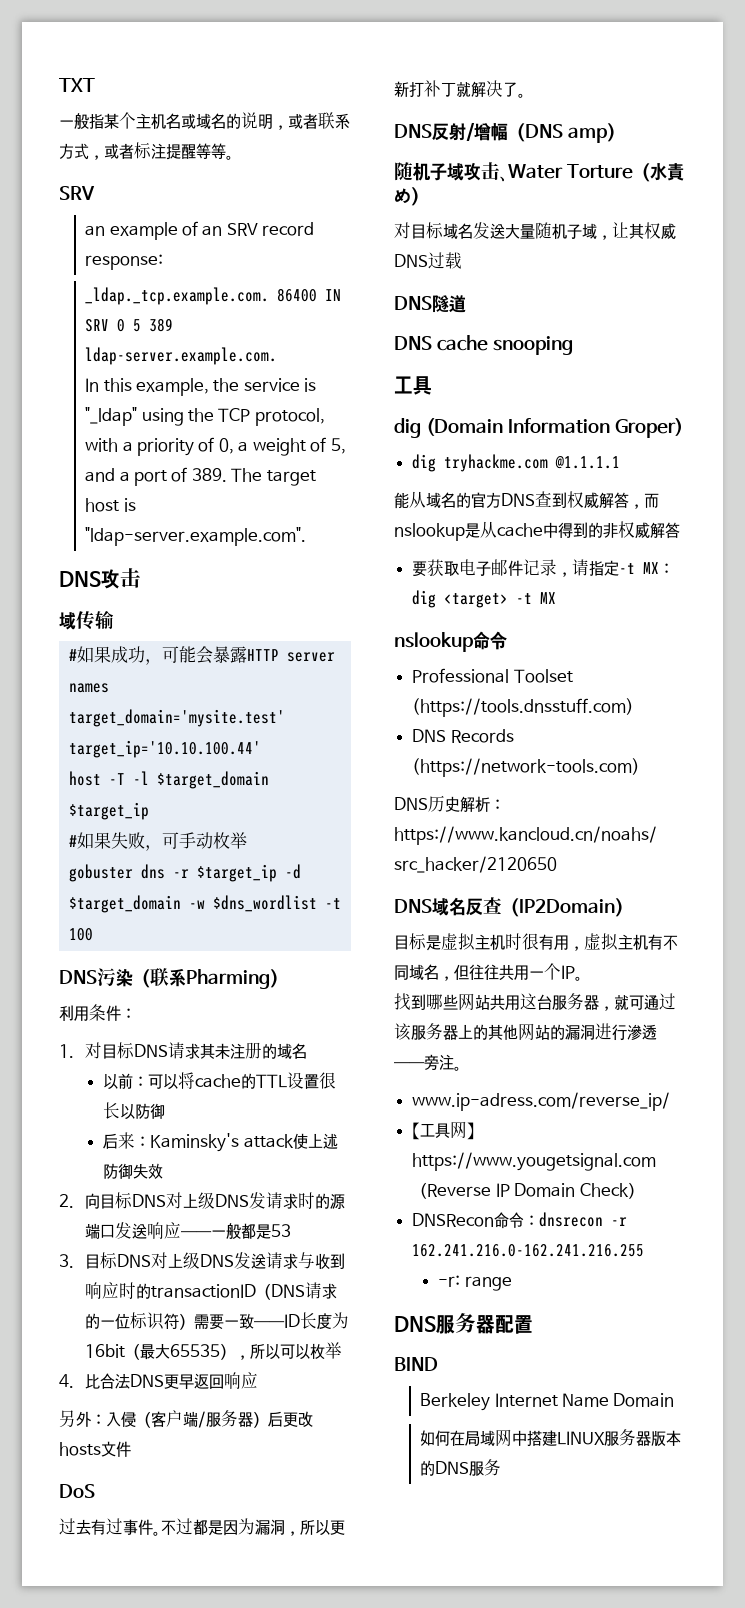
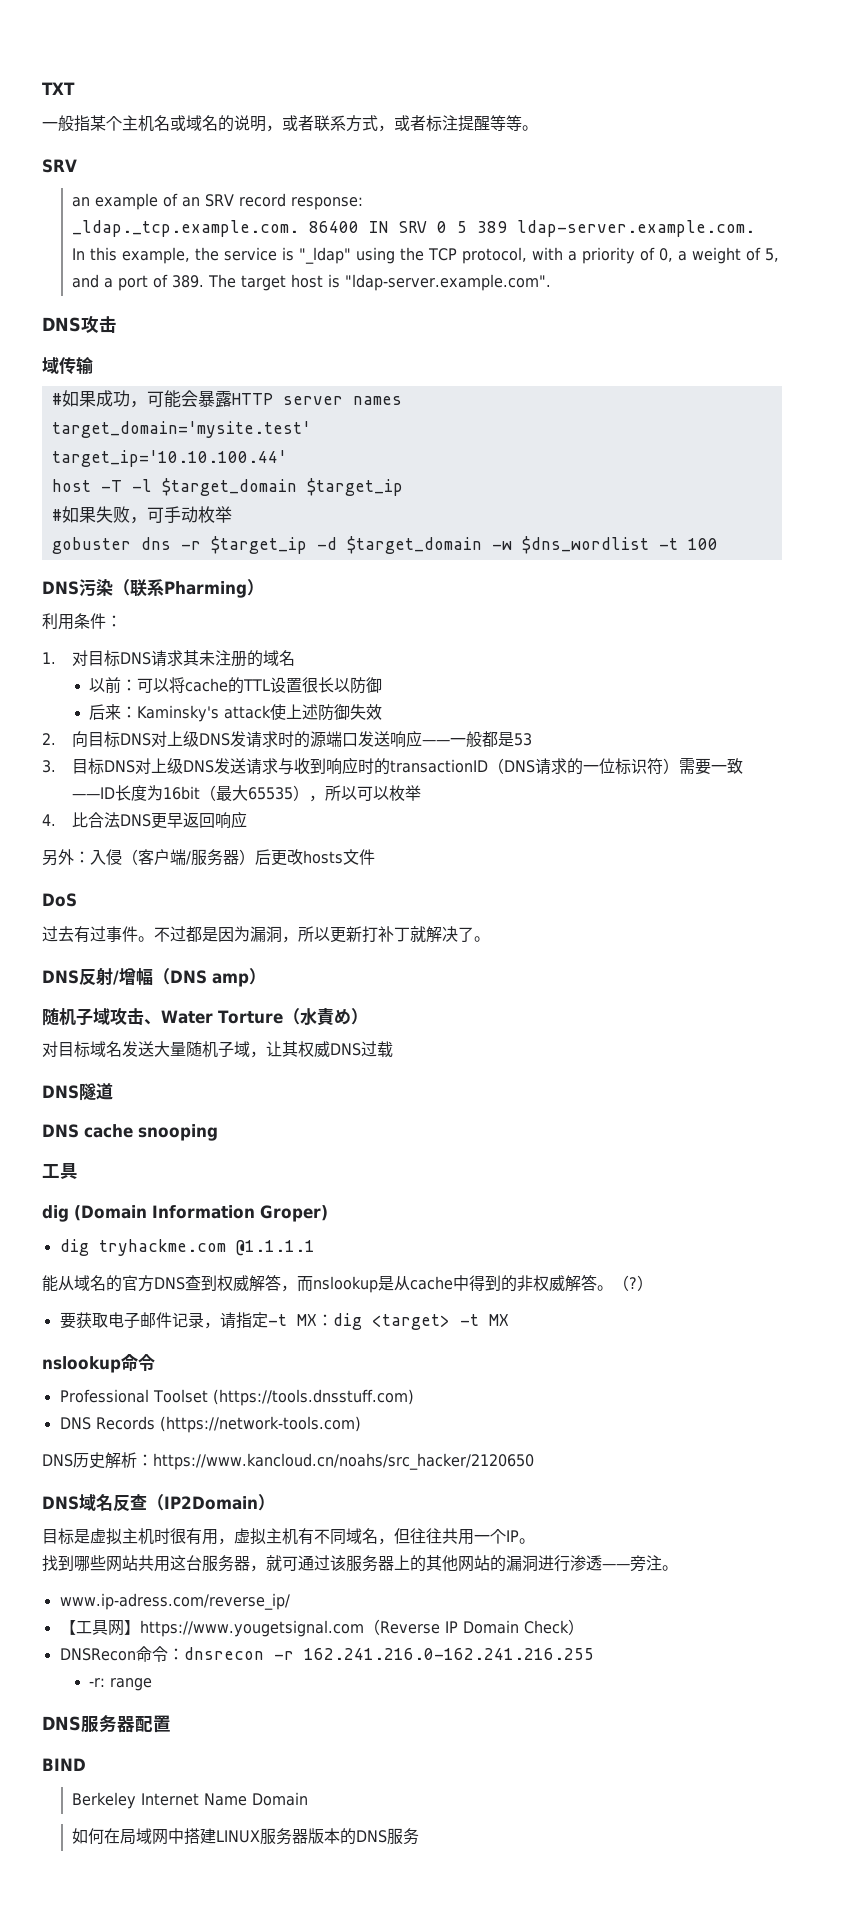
- 能从域名的官方DNS查到权威解答，而nslookup是从cache中得到的非权威解答
+ 能从域名的官方DNS查到权威解答，而nslookup是从cache中得到的非权威解答。（?）

